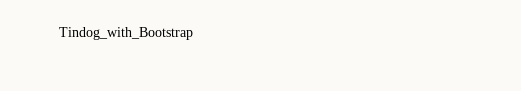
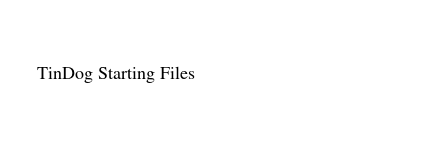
- Tindog_with_Bootstrap
+ TinDog Starting Files

